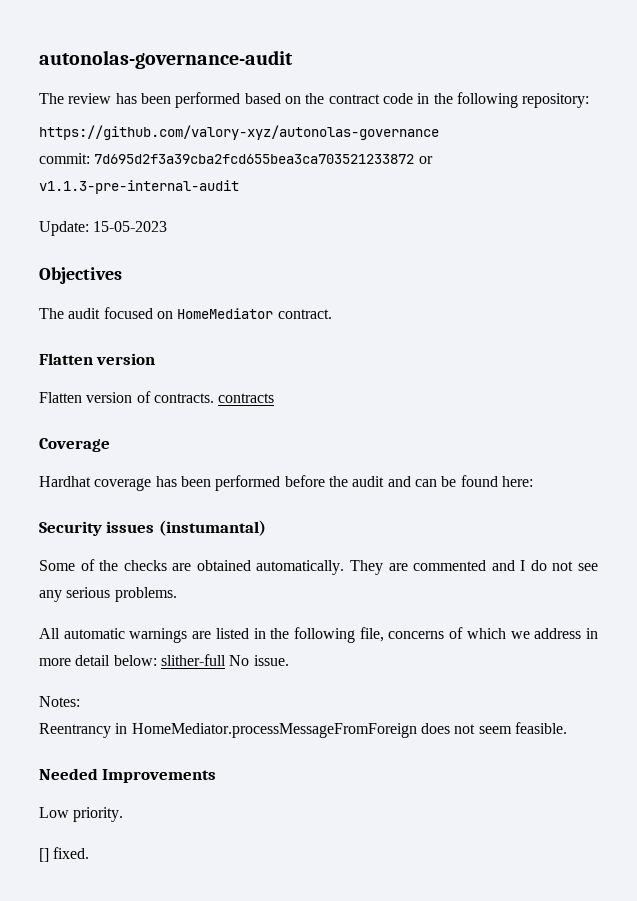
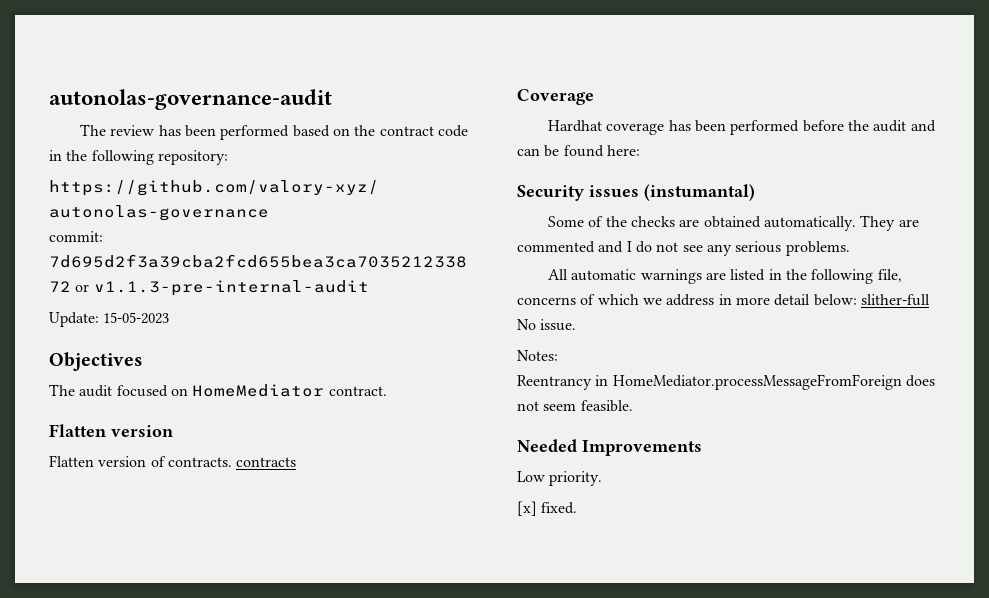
- [] fixed.
+ [x] fixed.

